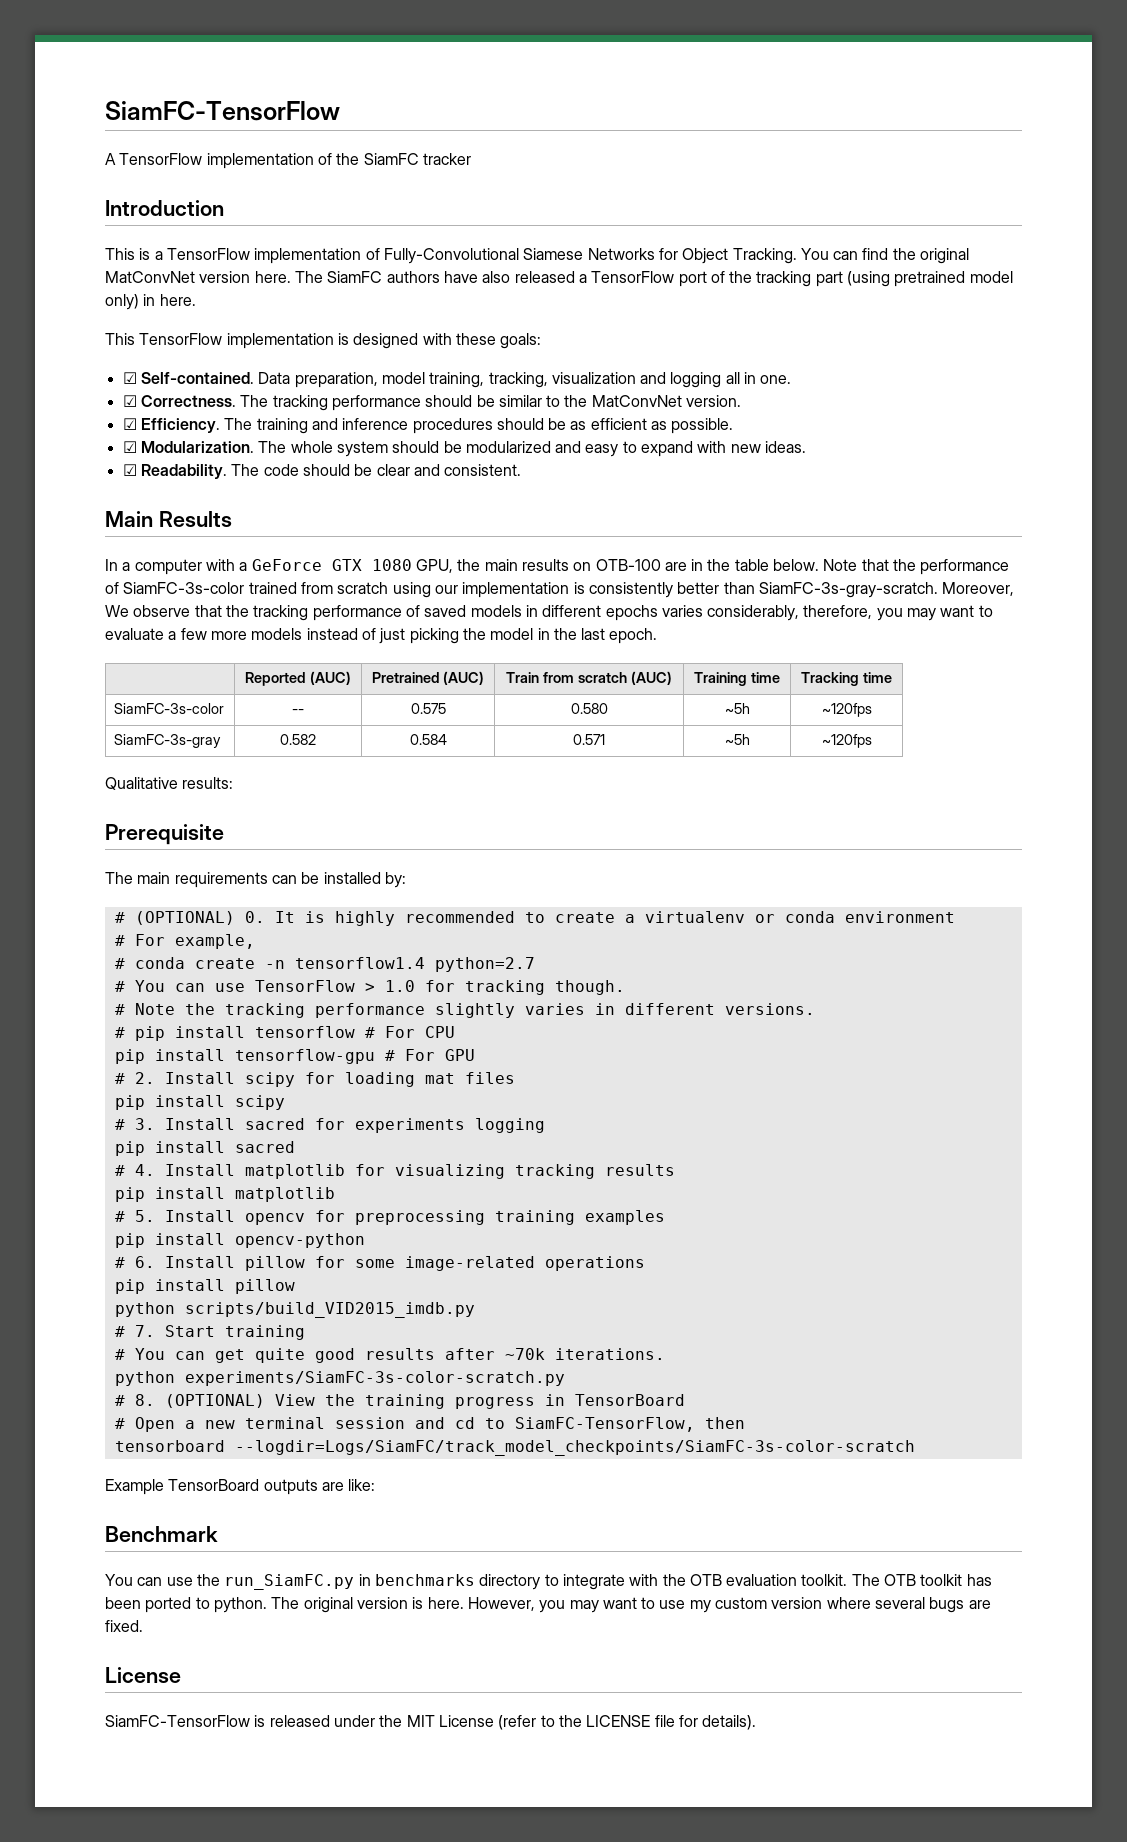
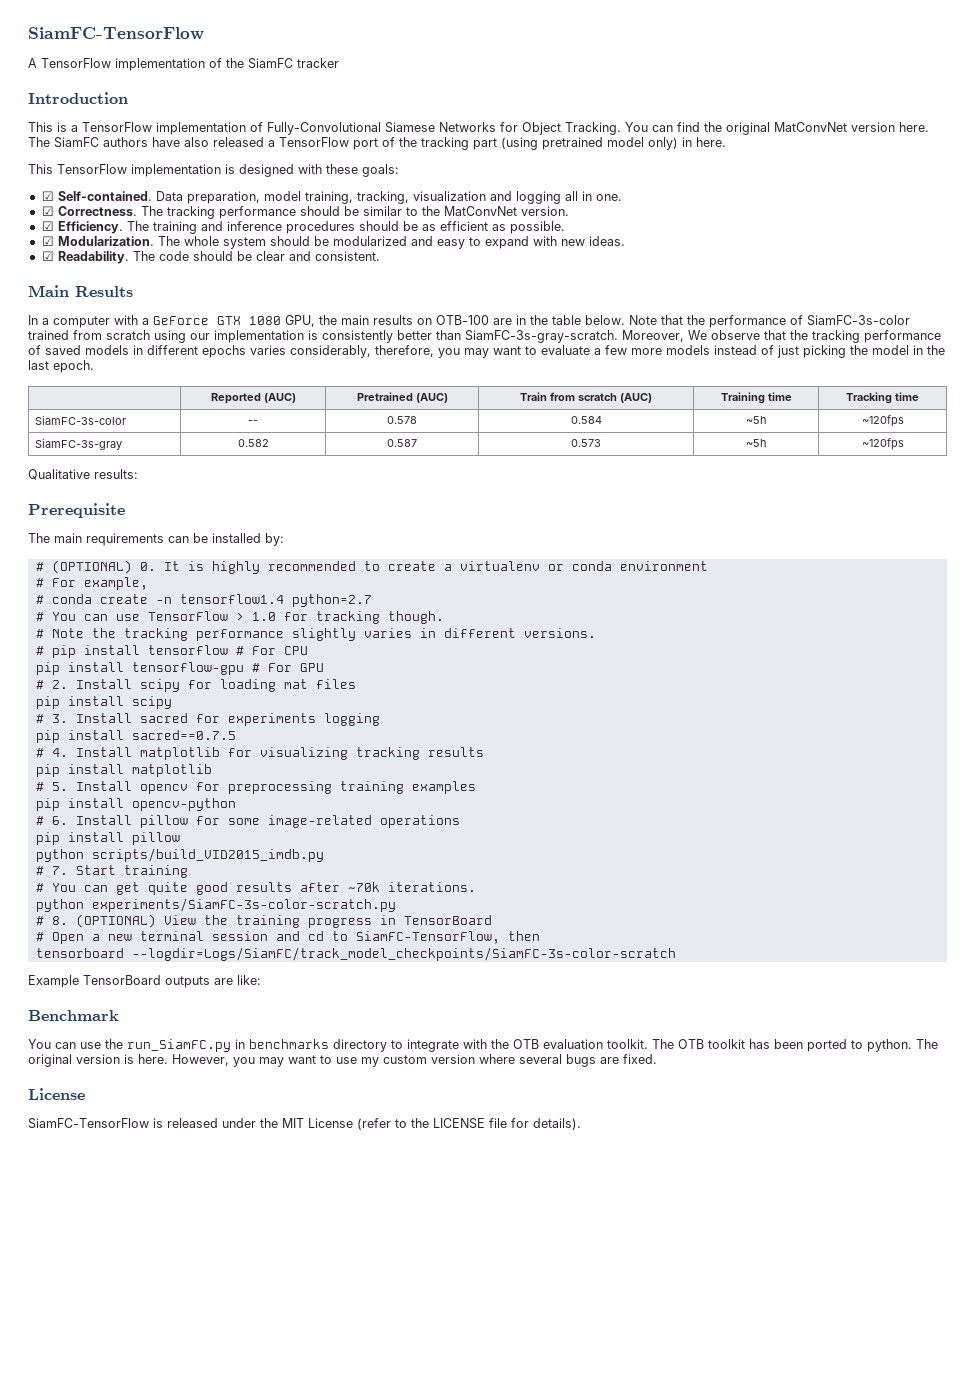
- SiamFC-3s-color | -- | 0.575 | 0.580 | ~5h | ~120fps
+ SiamFC-3s-color | -- | 0.578 | 0.584 | ~5h | ~120fps
- SiamFC-3s-gray | 0.582 | 0.584 | 0.571 | ~5h | ~120fps
+ SiamFC-3s-gray | 0.582 | 0.587 | 0.573 | ~5h | ~120fps
- pip install sacred
+ pip install sacred==0.7.5

